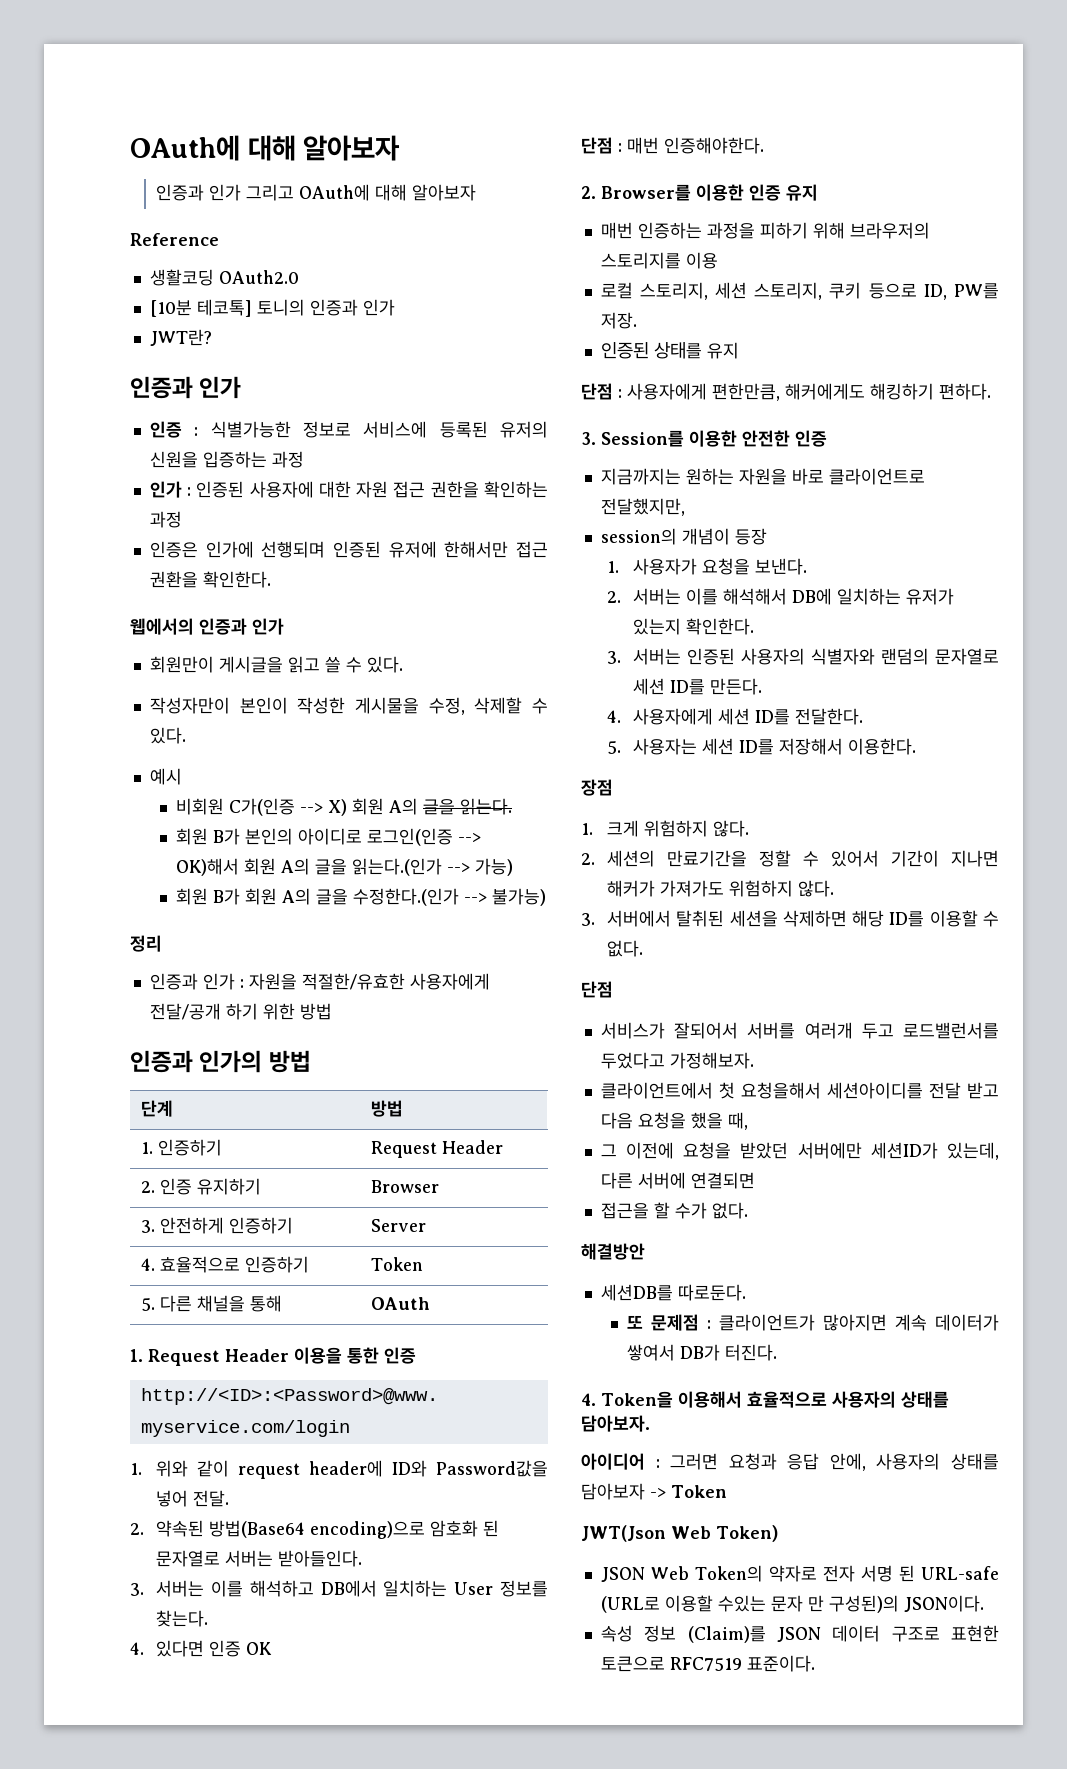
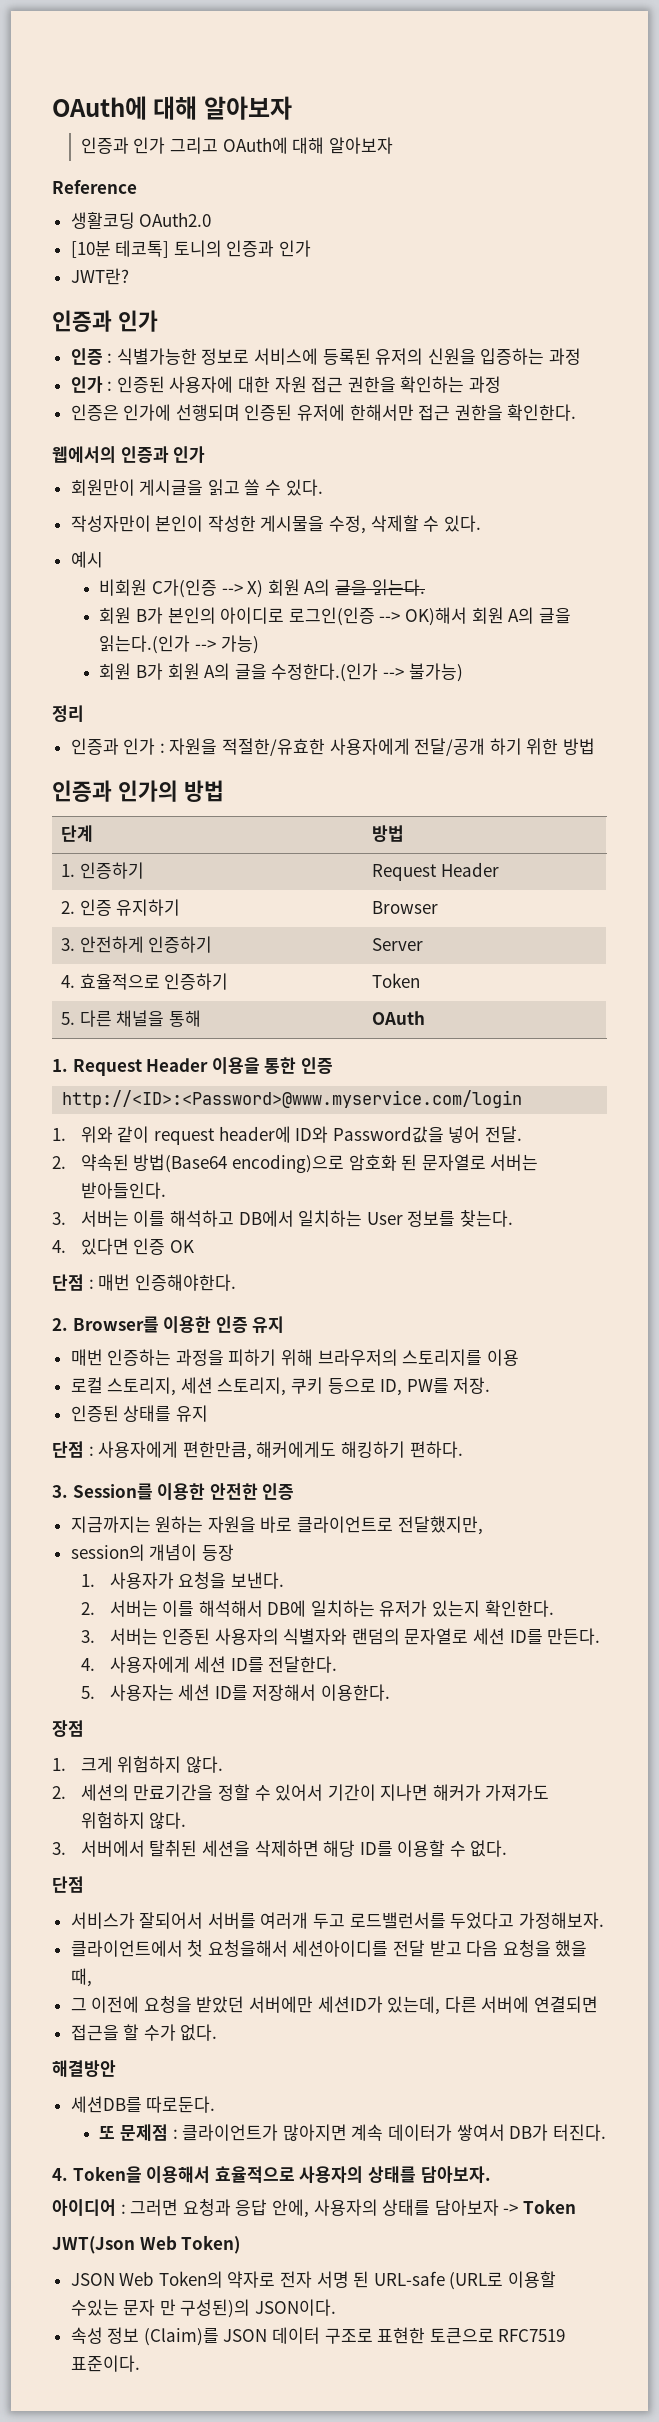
- 인증은 인가에 선행되며 인증된 유저에 한해서만 접근 권환을 확인한다.
+ 인증은 인가에 선행되며 인증된 유저에 한해서만 접근 권한을 확인한다.

